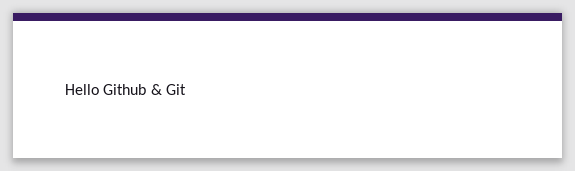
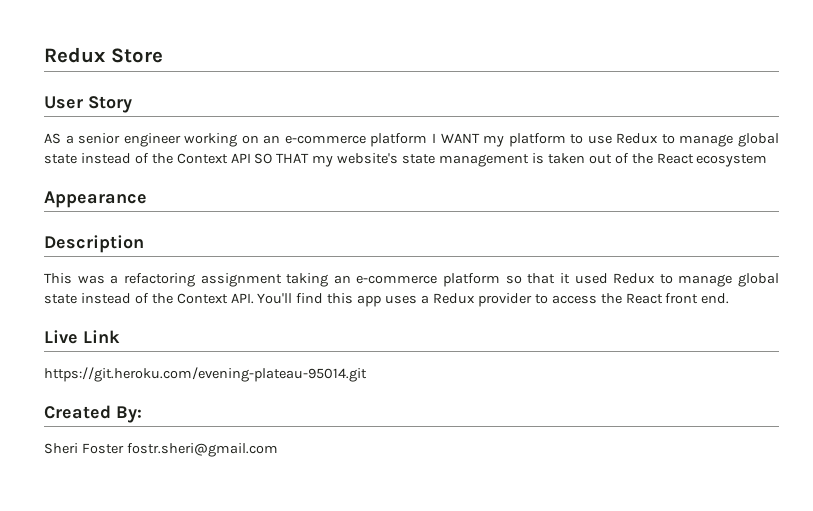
- Hello Github & Git
+ Redux Store
+ User Story
+ AS a senior engineer working on an e-commerce platform I WANT my platform to use Redux to manage global state instead of the Context API SO THAT my website's state management is taken out of the React ecosystem
+ Appearance
+ Description
+ This was a refactoring assignment taking an e-commerce platform so that it used Redux to manage global state instead of the Context API. You'll find this app uses a Redux provider to access the React front end.
+ Live Link
+ https://git.heroku.com/evening-plateau-95014.git
+ Created By:
+ Sheri Foster fostr.sheri@gmail.com

